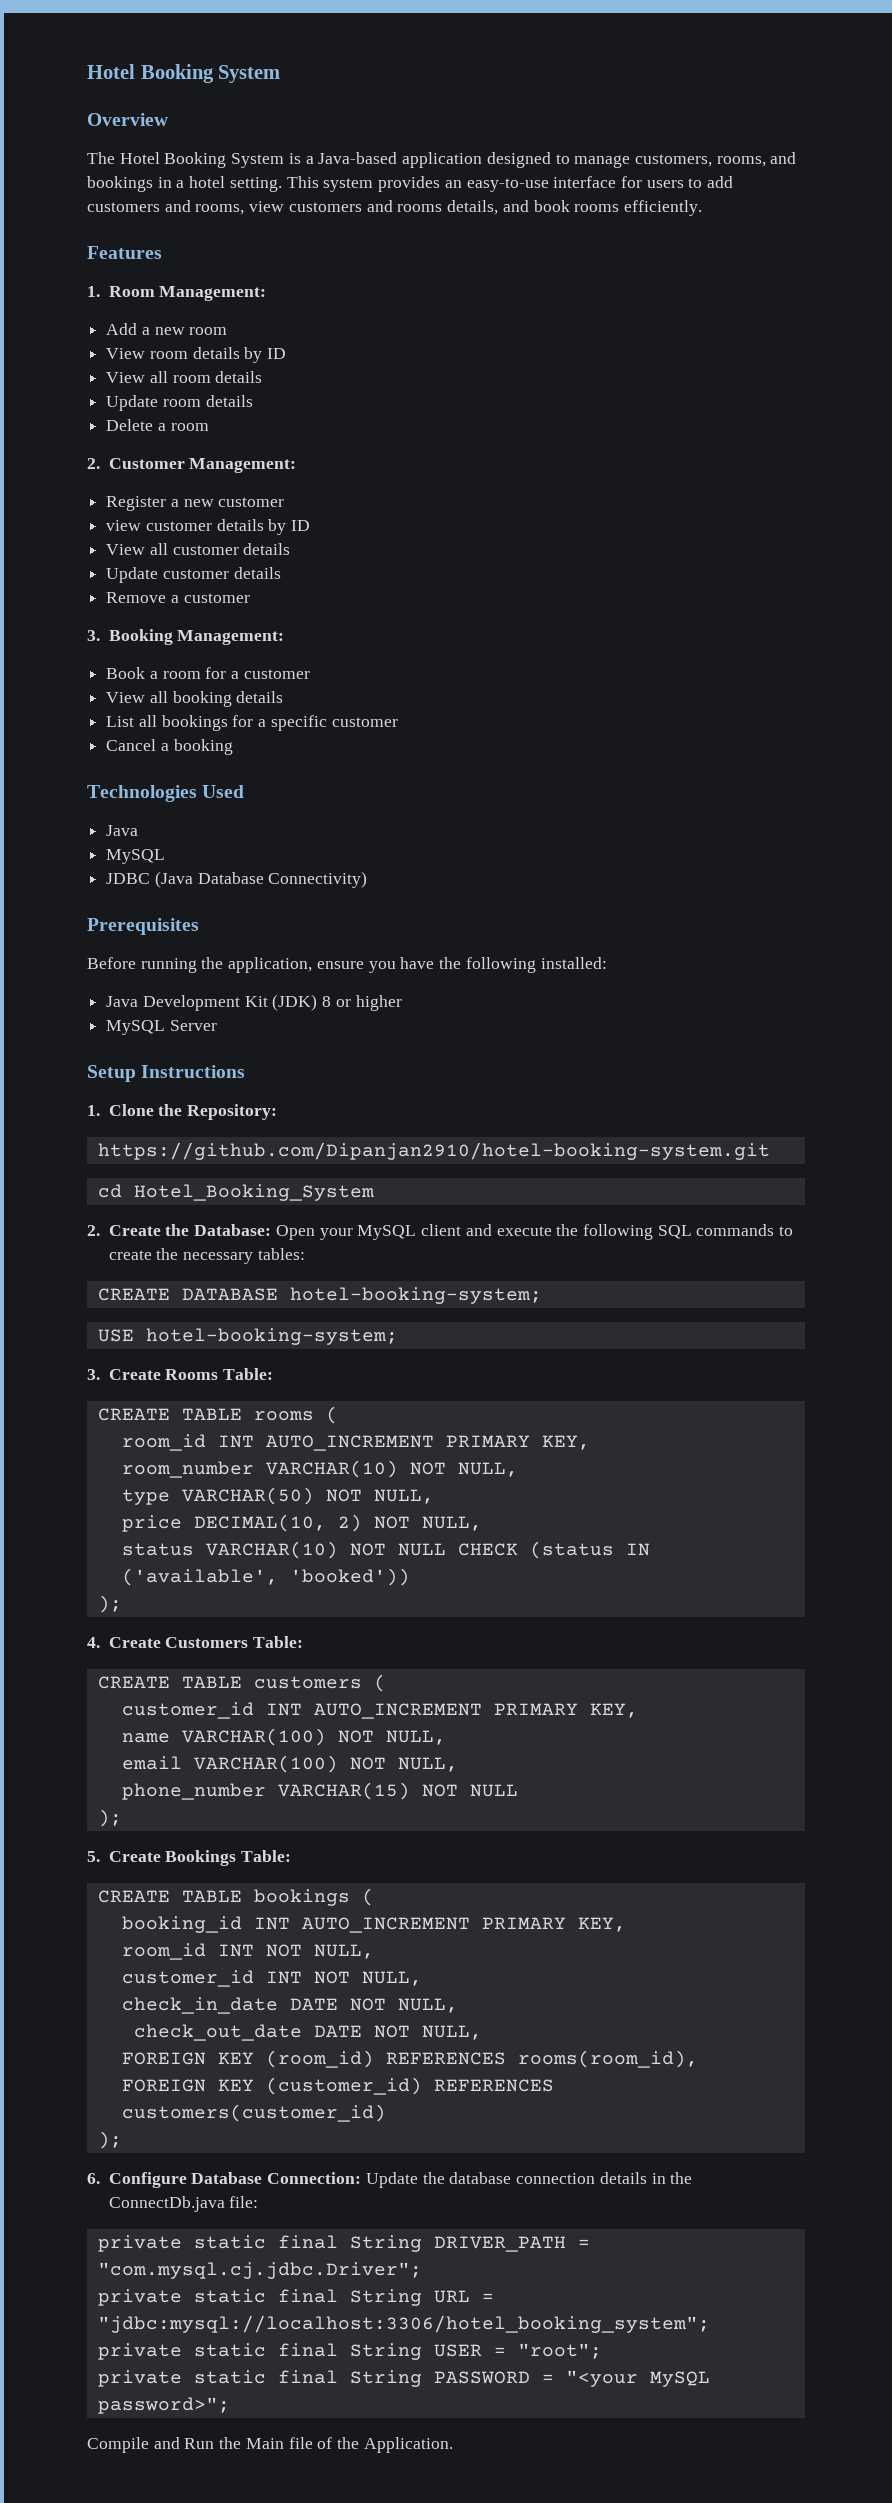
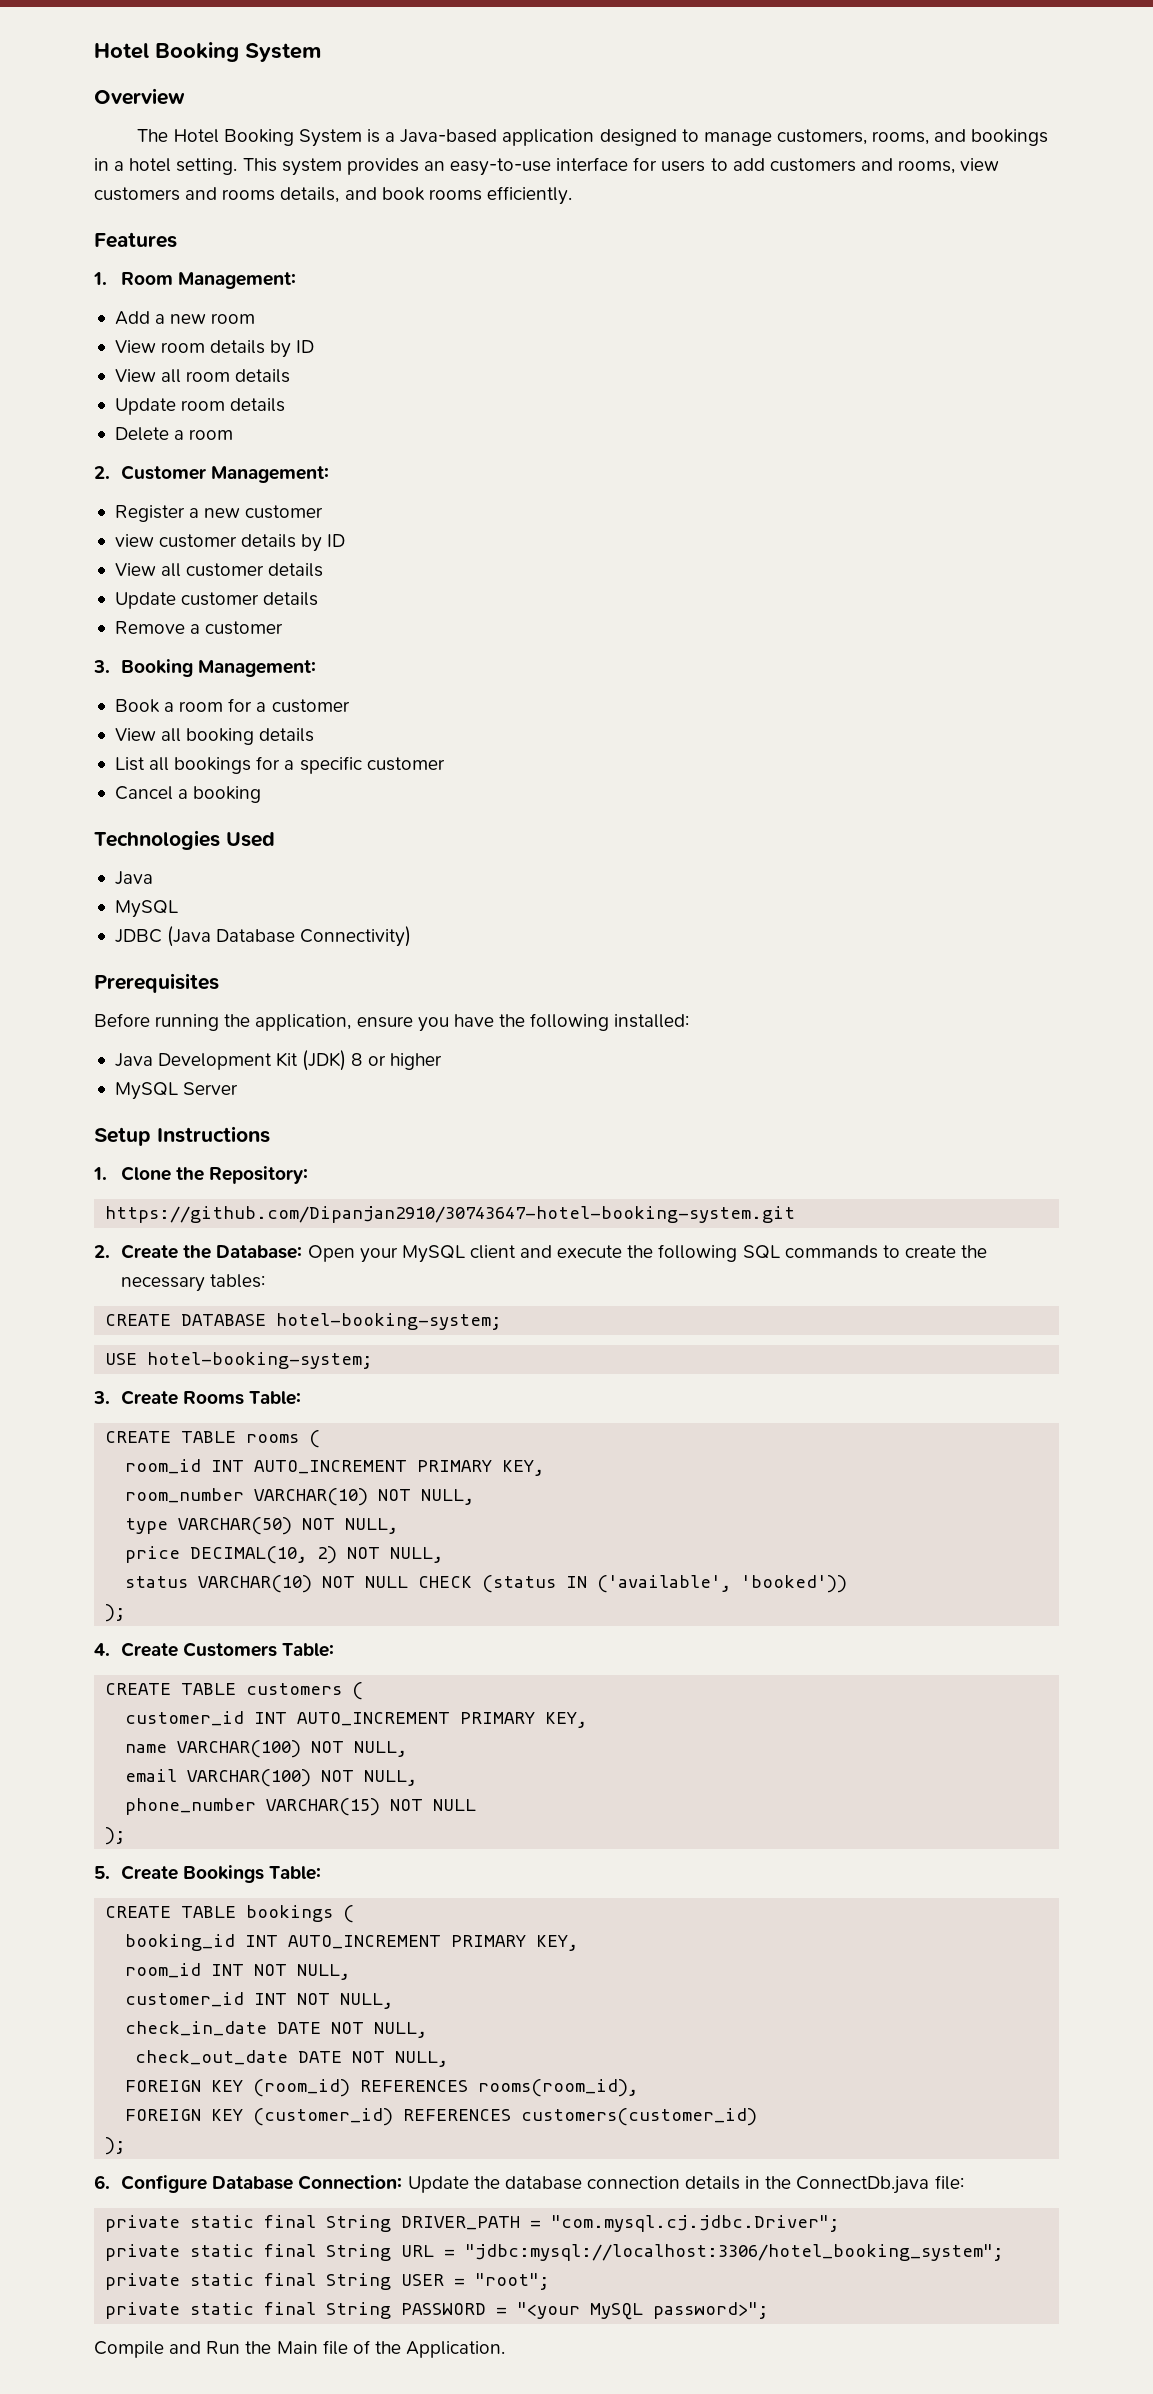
- https://github.com/Dipanjan2910/hotel-booking-system.git
- cd Hotel_Booking_System
+ https://github.com/Dipanjan2910/30743647-hotel-booking-system.git

